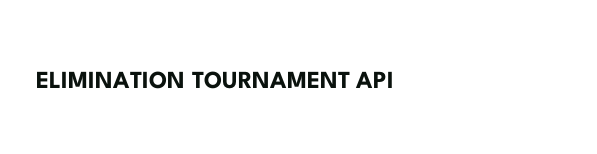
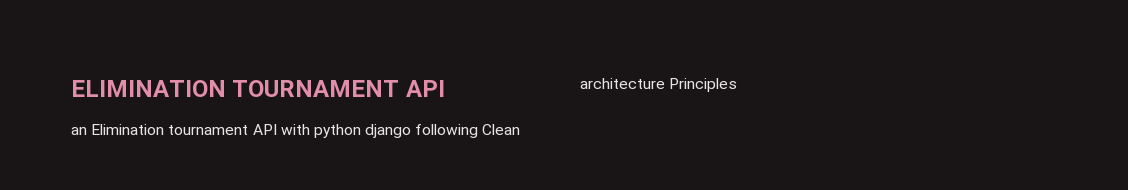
+ an Elimination tournament API with python django following Clean architecture Principles

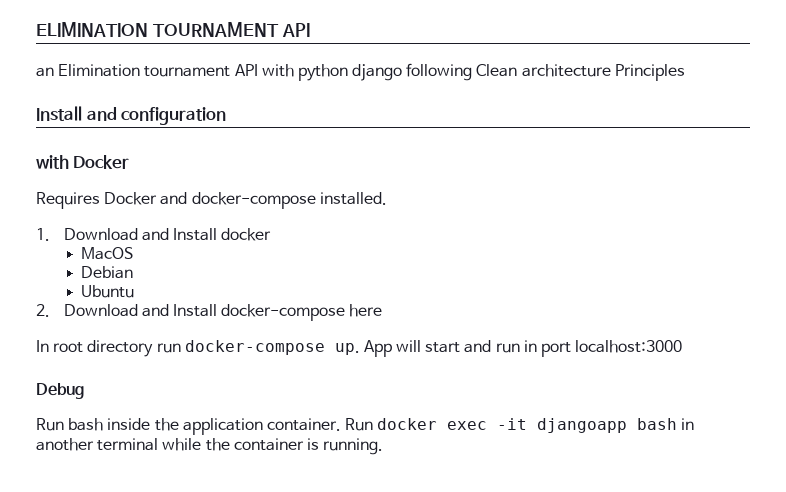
+ Install and configuration
+ with Docker
+ Requires Docker and docker-compose installed.
+ 1. Download and Install docker
+ MacOS
+ Debian
+ Ubuntu
+ 2. Download and Install docker-compose here
+ In root directory run docker-compose up. App will start and run in port localhost:3000
+ Debug
+ Run bash inside the application container. Run docker exec -it djangoapp bash in another terminal while the container is running.

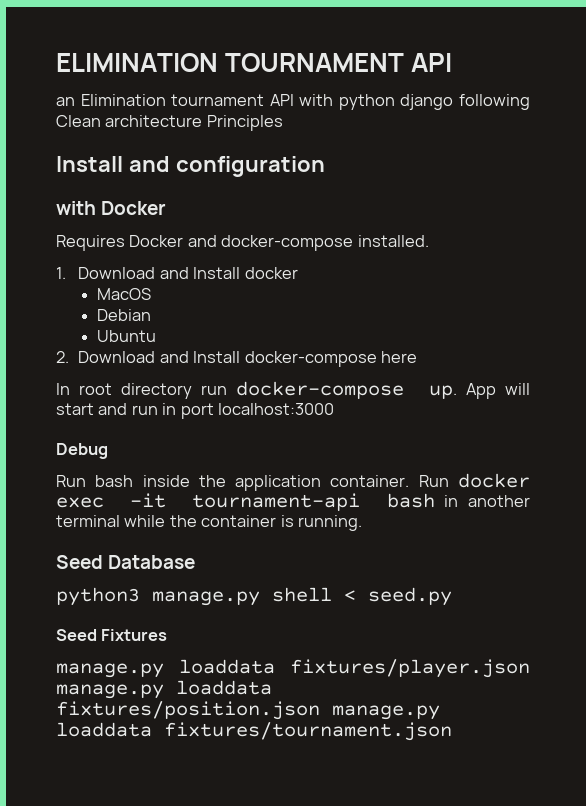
- Run docker exec -it djangoapp bash in another terminal while the container is running.
+ Run docker exec -it tournament-api bash in another terminal while the container is running.
+ Seed Database
+ python3 manage.py shell < seed.py
+ Seed Fixtures
+ manage.py loaddata fixtures/player.json manage.py loaddata fixtures/position.json manage.py loaddata fixtures/tournament.json

